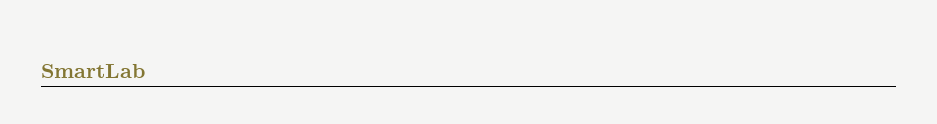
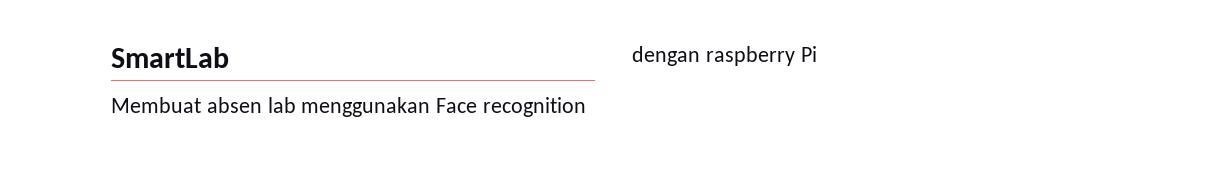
+ Membuat absen lab menggunakan Face recognition dengan raspberry Pi

